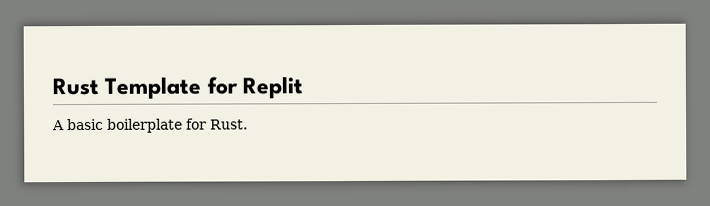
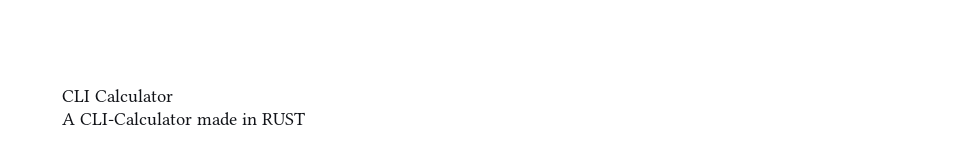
- Rust Template for Replit
- A basic boilerplate for Rust.
+ CLI Calculator
+ A CLI-Calculator made in RUST

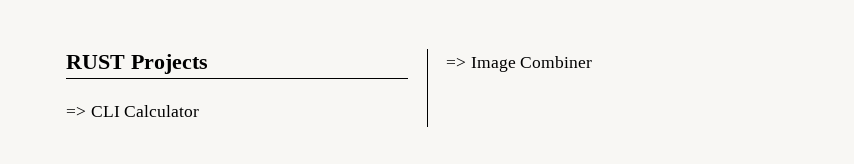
- CLI Calculator
+ RUST Projects
+ => CLI Calculator
- A CLI-Calculator made in RUST
+ => Image Combiner

